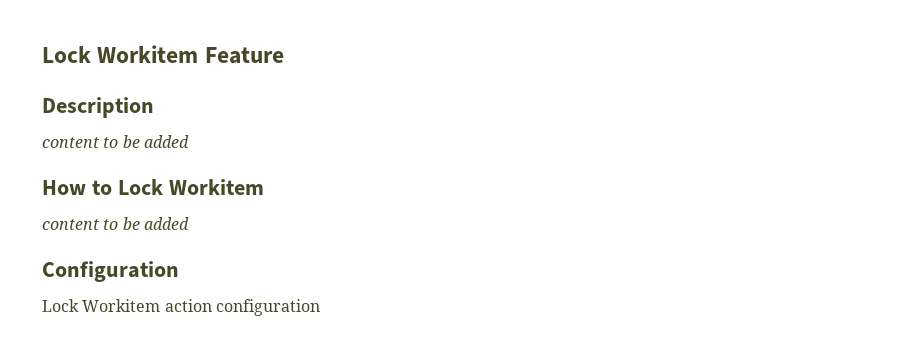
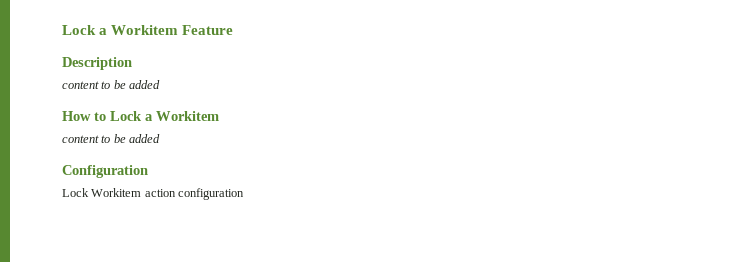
- Lock Workitem Feature
+ Lock a Workitem Feature
- How to Lock Workitem
+ How to Lock a Workitem

